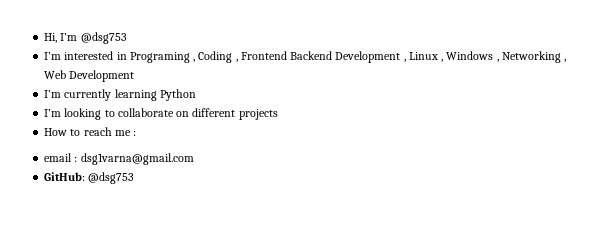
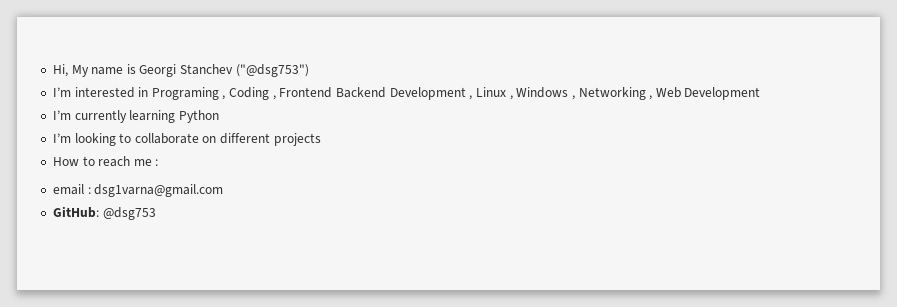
- Hi, I’m @dsg753
+ Hi, My name is Georgi Stanchev ("@dsg753")

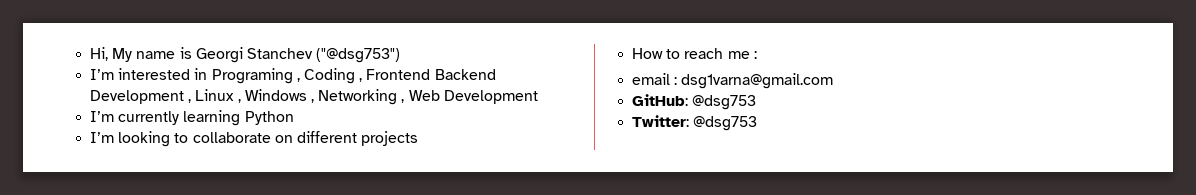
+ Twitter: @dsg753

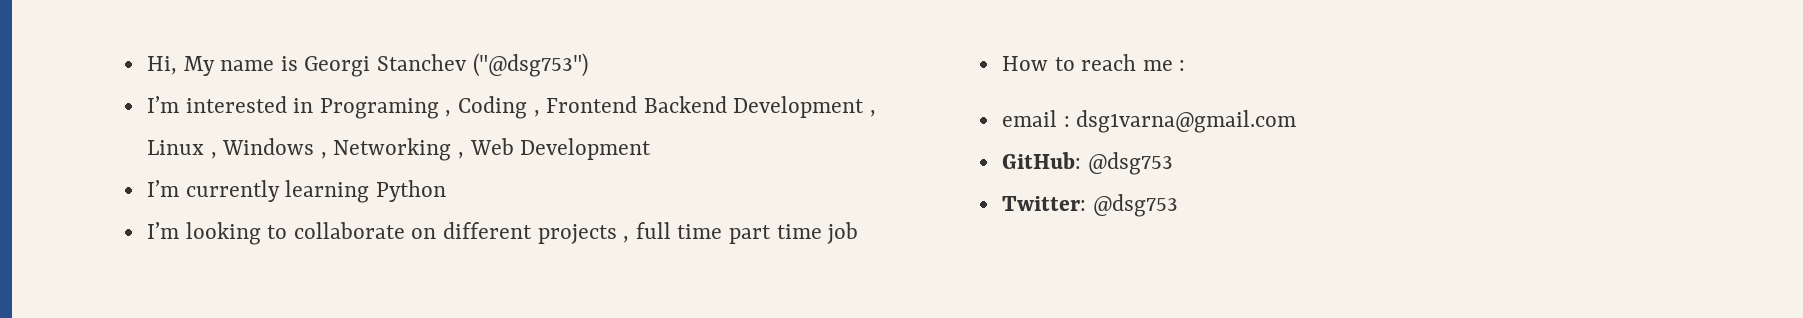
- I’m looking to collaborate on different projects
+ I’m looking to collaborate on different projects , full time part time job

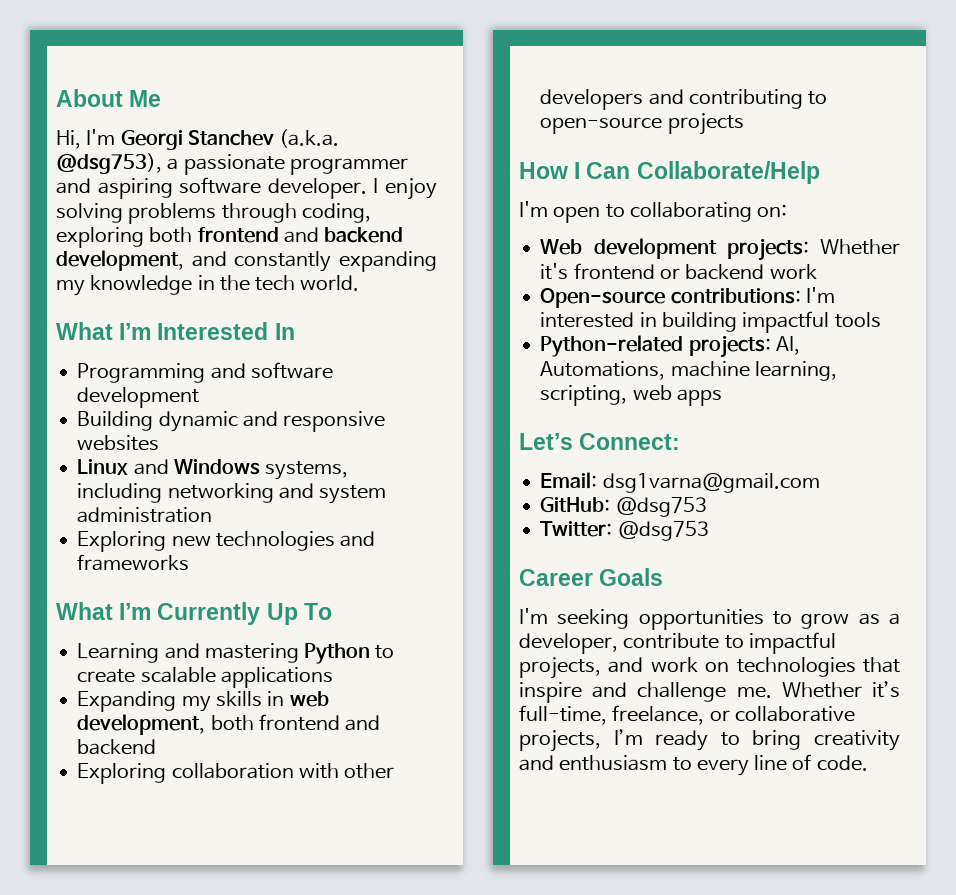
- Hi, My name is Georgi Stanchev ("@dsg753")
- I’m interested in Programing , Coding , Frontend Backend Development , Linux , Windows , Networking , Web Development
- I’m currently learning Python
- I’m looking to collaborate on different projects , full time part time job
- How to reach me :
- email : dsg1varna@gmail.com
+ About Me
+ Hi, I'm Georgi Stanchev (a.k.a. @dsg753), a passionate programmer and aspiring software developer. I enjoy solving problems through coding, exploring both frontend and backend development, and constantly expanding my knowledge in the tech world.
+ What I’m Interested In
+ Programming and software development
+ Building dynamic and responsive websites
+ Linux and Windows systems, including networking and system administration
+ Exploring new technologies and frameworks
+ What I’m Currently Up To
+ Learning and mastering Python to create scalable applications
+ Expanding my skills in web development, both frontend and backend
+ Exploring collaboration with other developers and contributing to open-source projects
+ How I Can Collaborate/Help
+ I'm open to collaborating on:
+ Web development projects: Whether it's frontend or backend work
+ Open-source contributions: I'm interested in building impactful tools
+ Python-related projects: AI, Automations, machine learning, scripting, web apps
+ Let’s Connect:
+ Email: dsg1varna@gmail.com
+ Career Goals
+ I'm seeking opportunities to grow as a developer, contribute to impactful projects, and work on technologies that inspire and challenge me. Whether it’s full-time, freelance, or collaborative projects, I’m ready to bring creativity and enthusiasm to every line of code.

